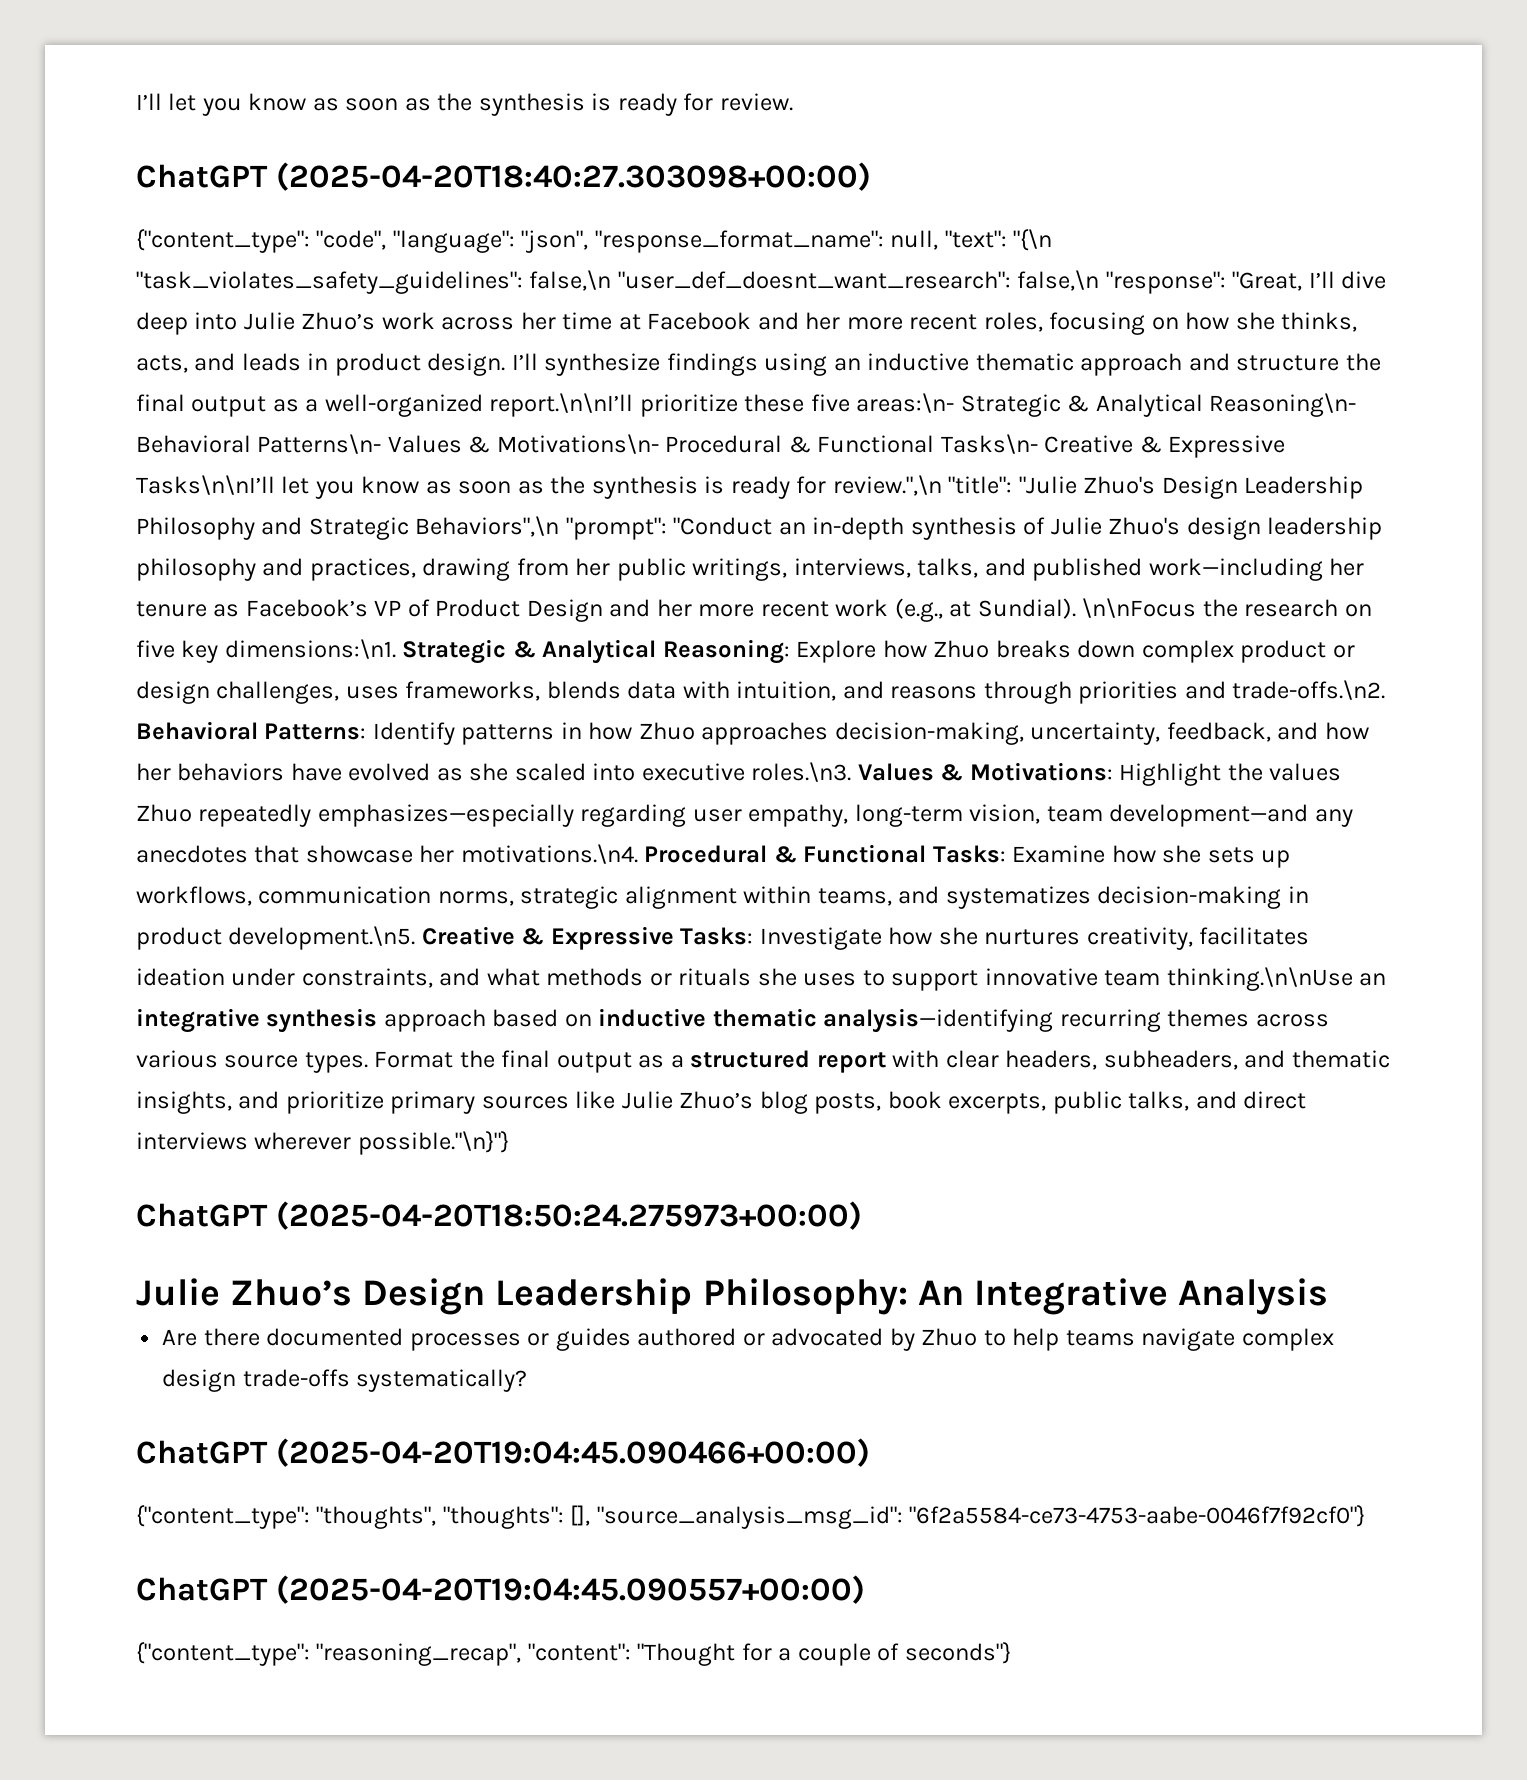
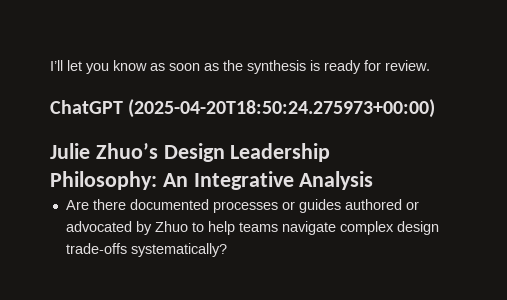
- ChatGPT (2025-04-20T18:40:27.303098+00:00)
- {"content_type": "code", "language": "json", "response_format_name": null, "text": "{\n "task_violates_safety_guidelines": false,\n "user_def_doesnt_want_research": false,\n "response": "Great, I’ll dive deep into Julie Zhuo’s work across her time at Facebook and her more recent roles, focusing on how she thinks, acts, and leads in product design. I’ll synthesize findings using an inductive thematic approach and structure the final output as a well-organized report.\n\nI’ll prioritize these five areas:\n- Strategic & Analytical Reasoning\n- Behavioral Patterns\n- Values & Motivations\n- Procedural & Functional Tasks\n- Creative & Expressive Tasks\n\nI’ll let you know as soon as the synthesis is ready for review.",\n "title": "Julie Zhuo's Design Leadership Philosophy and Strategic Behaviors",\n "prompt": "Conduct an in-depth synthesis of Julie Zhuo's design leadership philosophy and practices, drawing from her public writings, interviews, talks, and published work—including her tenure as Facebook’s VP of Product Design and her more recent work (e.g., at Sundial). \n\nFocus the research on five key dimensions:\n1. Strategic & Analytical Reasoning: Explore how Zhuo breaks down complex product or design challenges, uses frameworks, blends data with intuition, and reasons through priorities and trade-offs.\n2. Behavioral Patterns: Identify patterns in how Zhuo approaches decision-making, uncertainty, feedback, and how her behaviors have evolved as she scaled into executive roles.\n3. Values & Motivations: Highlight the values Zhuo repeatedly emphasizes—especially regarding user empathy, long-term vision, team development—and any anecdotes that showcase her motivations.\n4. Procedural & Functional Tasks: Examine how she sets up workflows, communication norms, strategic alignment within teams, and systematizes decision-making in product development.\n5. Creative & Expressive Tasks: Investigate how she nurtures creativity, facilitates ideation under constraints, and what methods or rituals she uses to support innovative team thinking.\n\nUse an integrative synthesis approach based on inductive thematic analysis—identifying recurring themes across various source types. Format the final output as a structured report with clear headers, subheaders, and thematic insights, and prioritize primary sources like Julie Zhuo’s blog posts, book excerpts, public talks, and direct interviews wherever possible."\n}"}
- ChatGPT (2025-04-20T19:04:45.090466+00:00)
- {"content_type": "thoughts", "thoughts": [], "source_analysis_msg_id": "6f2a5584-ce73-4753-aabe-0046f7f92cf0"}
- ChatGPT (2025-04-20T19:04:45.090557+00:00)
- {"content_type": "reasoning_recap", "content": "Thought for a couple of seconds"}

